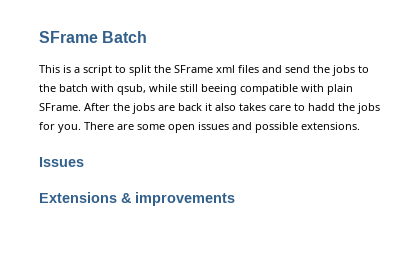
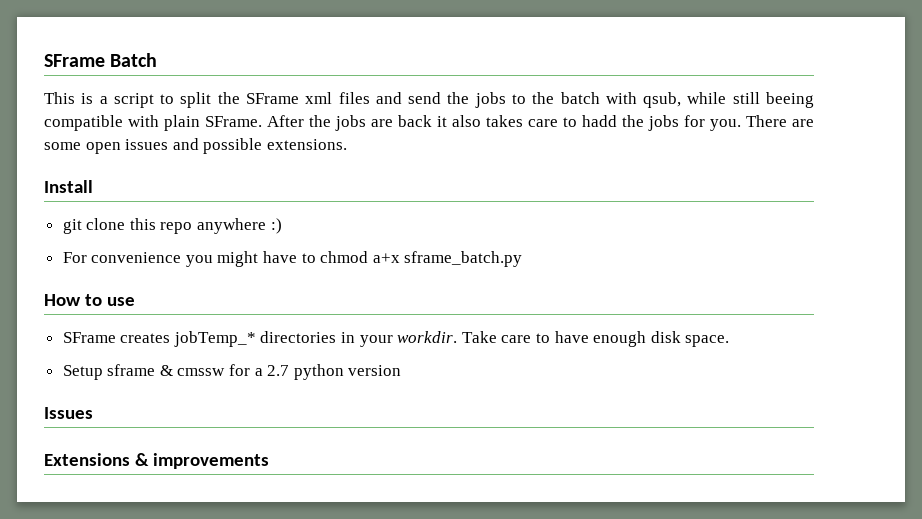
+ Install
+ git clone this repo anywhere :)
+ For convenience you might have to chmod a+x sframe_batch.py
+ How to use
+ SFrame creates jobTemp_* directories in your workdir. Take care to have enough disk space.
+ Setup sframe & cmssw for a 2.7 python version

